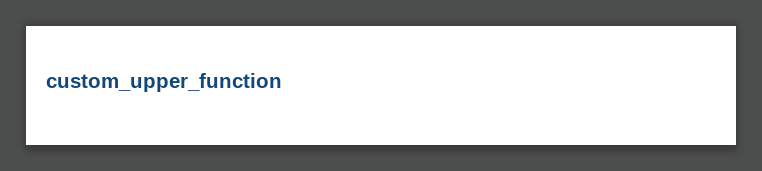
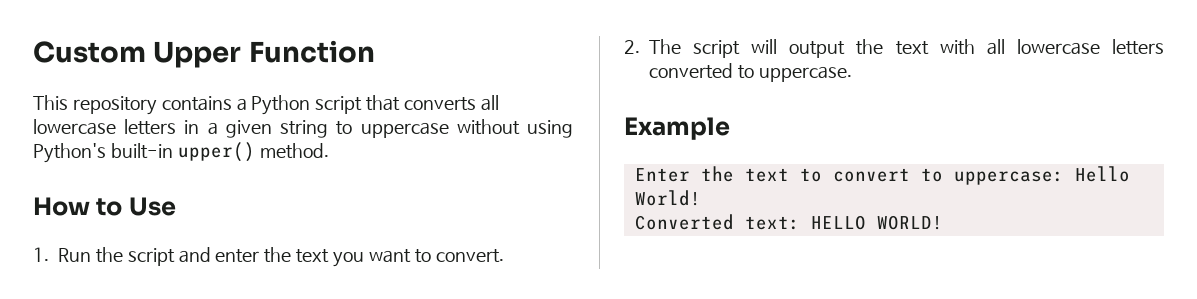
- custom_upper_function
+ Custom Upper Function
+ This repository contains a Python script that converts all lowercase letters in a given string to uppercase without using Python's built-in upper() method.
+ How to Use
+ 1. Run the script and enter the text you want to convert.
+ 2. The script will output the text with all lowercase letters converted to uppercase.
+ Example
+ Enter the text to convert to uppercase: Hello World!
+ Converted text: HELLO WORLD!

